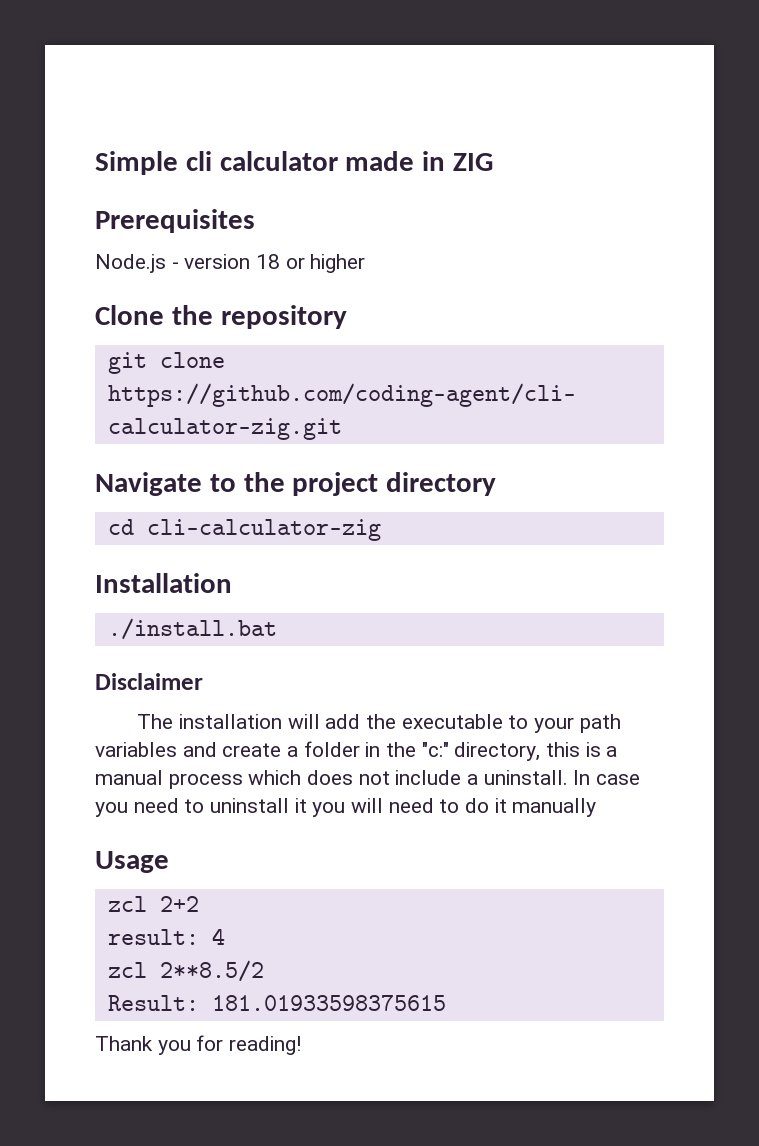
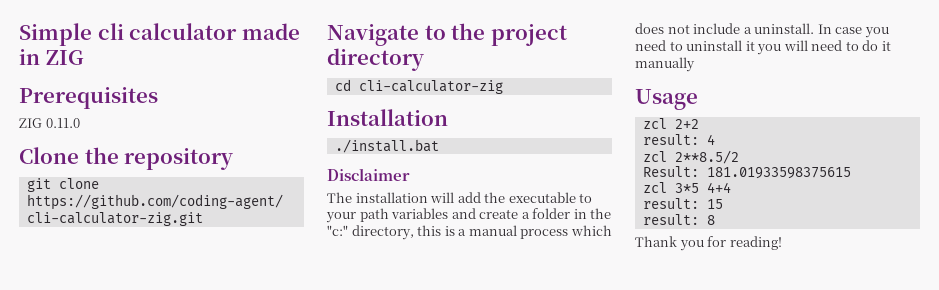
- Node.js - version 18 or higher
+ ZIG 0.11.0
+ zcl 3*5 4+4
+ result: 15
+ result: 8

